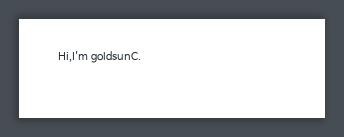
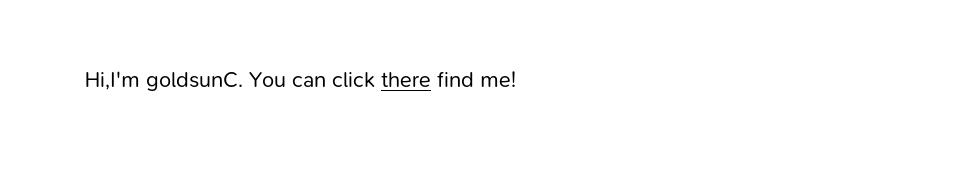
+ You can click there find me!

